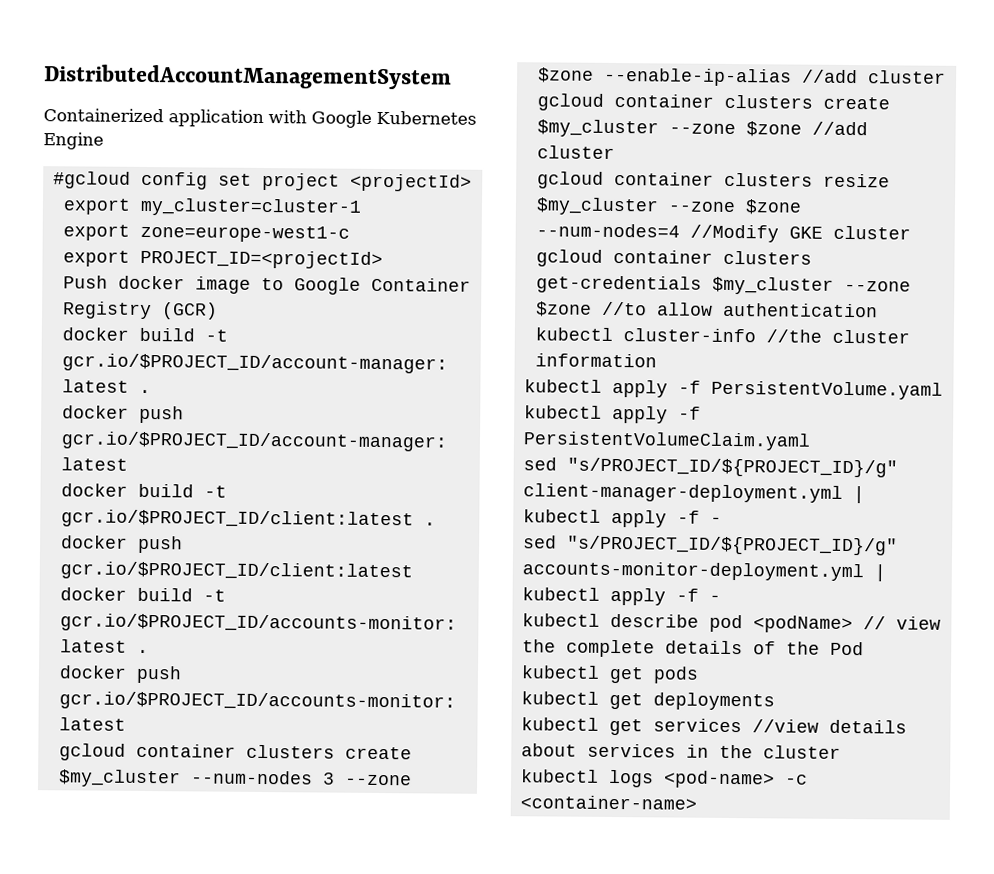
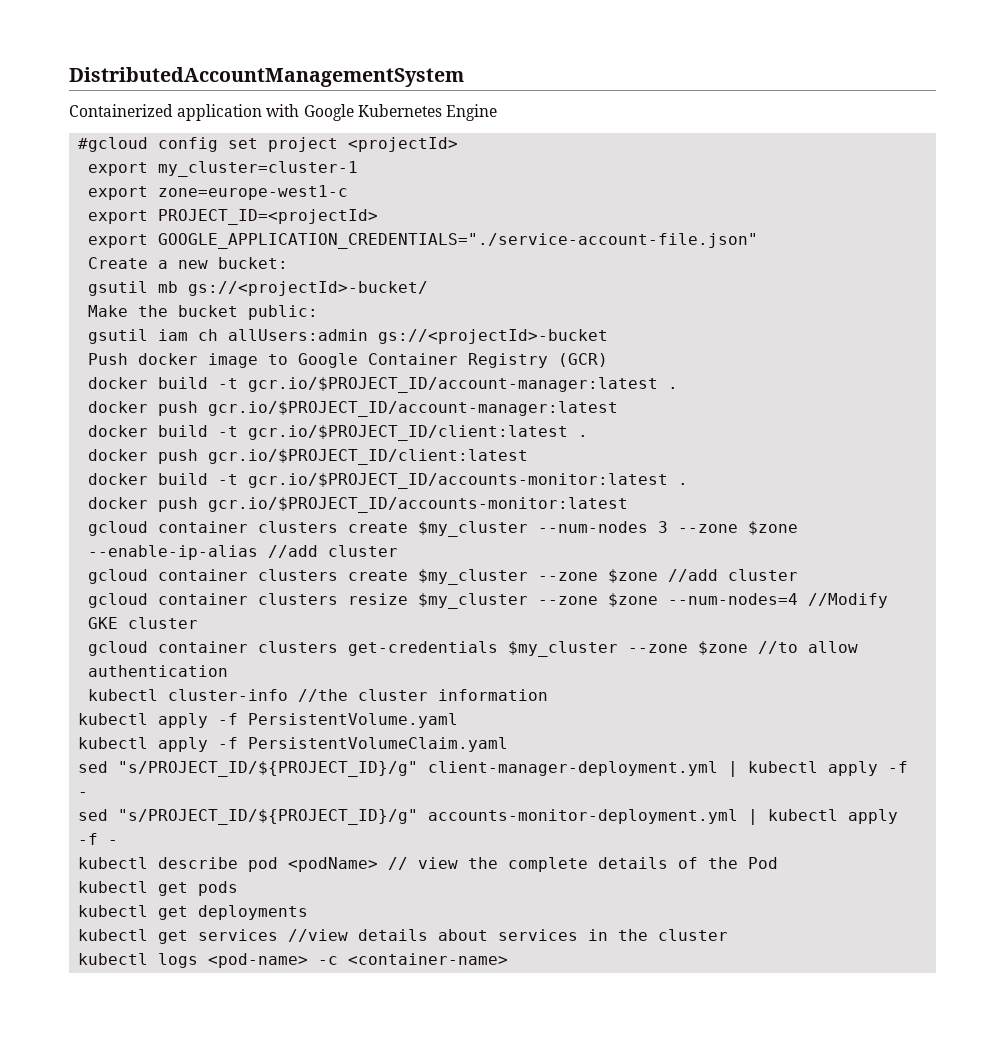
+ export GOOGLE_APPLICATION_CREDENTIALS="./service-account-file.json"
+ Create a new bucket:
+ gsutil mb gs://<projectId>-bucket/
+ Make the bucket public:
+ gsutil iam ch allUsers:admin gs://<projectId>-bucket

